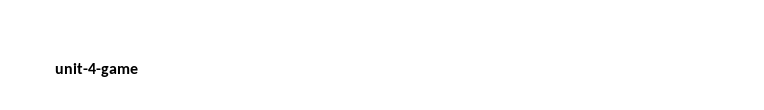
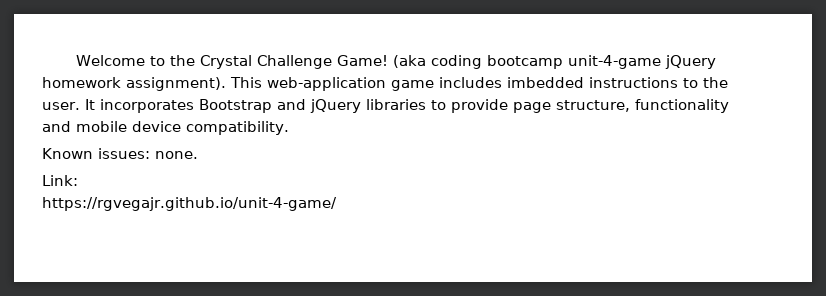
- unit-4-game
+ Welcome to the Crystal Challenge Game! (aka coding bootcamp unit-4-game jQuery homework assignment). This web-application game includes imbedded instructions to the user. It incorporates Bootstrap and jQuery libraries to provide page structure, functionality and mobile device compatibility.
+ Known issues: none.
+ Link:
+ https://rgvegajr.github.io/unit-4-game/

